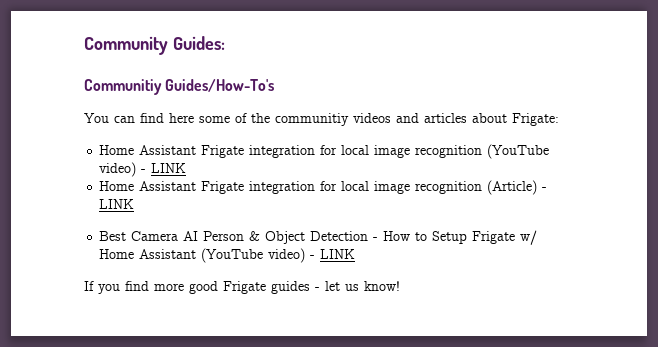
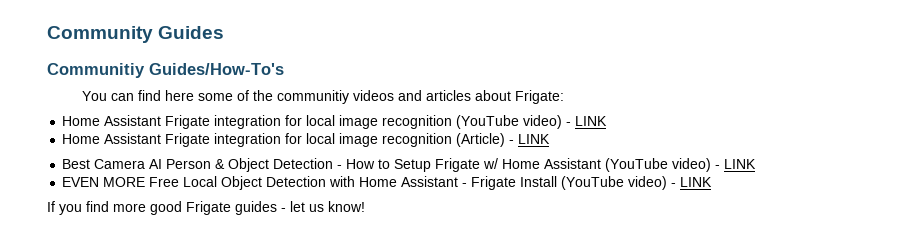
- Community Guides:
+ Community Guides
+ EVEN MORE Free Local Object Detection with Home Assistant - Frigate Install (YouTube video) - LINK

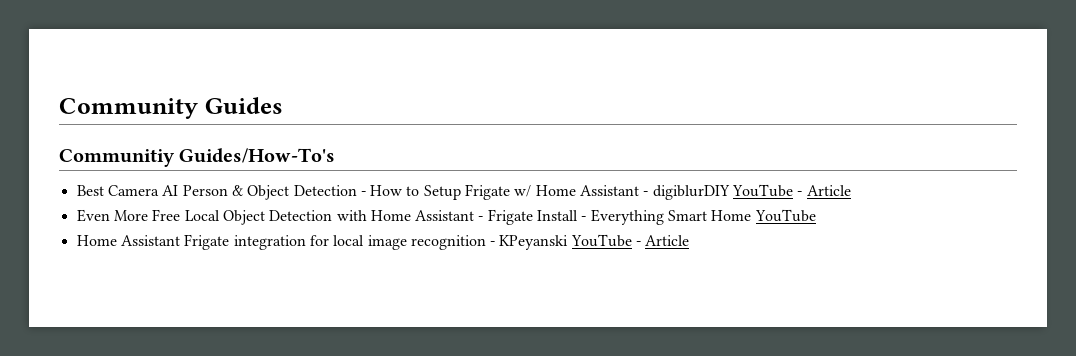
- You can find here some of the communitiy videos and articles about Frigate:
- Home Assistant Frigate integration for local image recognition (YouTube video) - LINK
- Home Assistant Frigate integration for local image recognition (Article) - LINK
- Best Camera AI Person & Object Detection - How to Setup Frigate w/ Home Assistant (YouTube video) - LINK
- EVEN MORE Free Local Object Detection with Home Assistant - Frigate Install (YouTube video) - LINK
- If you find more good Frigate guides - let us know!
+ Best Camera AI Person & Object Detection - How to Setup Frigate w/ Home Assistant - digiblurDIY YouTube - Article
+ Even More Free Local Object Detection with Home Assistant - Frigate Install - Everything Smart Home YouTube
+ Home Assistant Frigate integration for local image recognition - KPeyanski YouTube - Article

